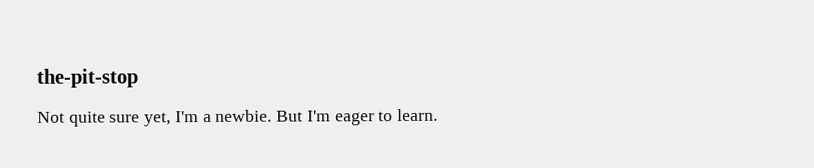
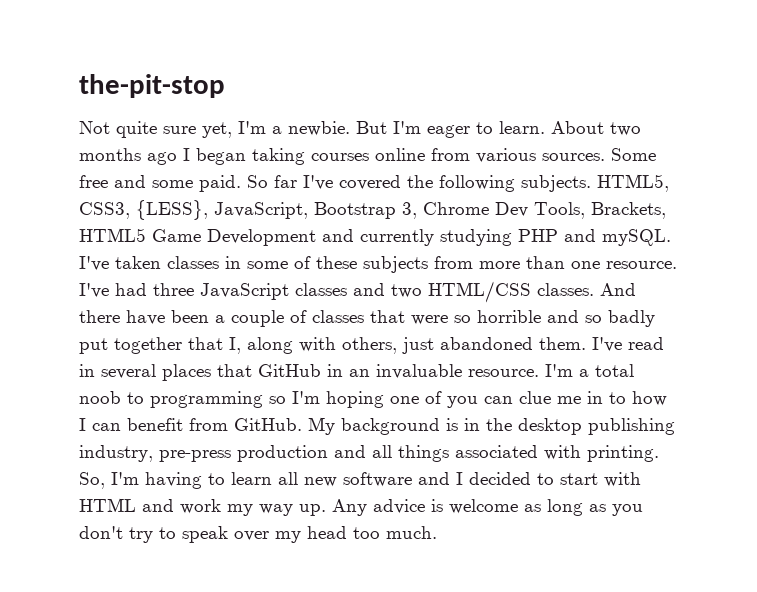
+ About two months ago I began taking courses online from various sources. Some free and some paid. So far I've covered the following subjects. HTML5, CSS3, {LESS}, JavaScript, Bootstrap 3, Chrome Dev Tools, Brackets, HTML5 Game Development and currently studying PHP and mySQL. I've taken classes in some of these subjects from more than one resource. I've had three JavaScript classes and two HTML/CSS classes. And there have been a couple of classes that were so horrible and so badly put together that I, along with others, just abandoned them. I've read in several places that GitHub in an invaluable resource. I'm a total noob to programming so I'm hoping one of you can clue me in to how I can benefit from GitHub. My background is in the desktop publishing industry, pre-press production and all things associated with printing. So, I'm having to learn all new software and I decided to start with HTML and work my way up. Any advice is welcome as long as you don't try to speak over my head too much.

